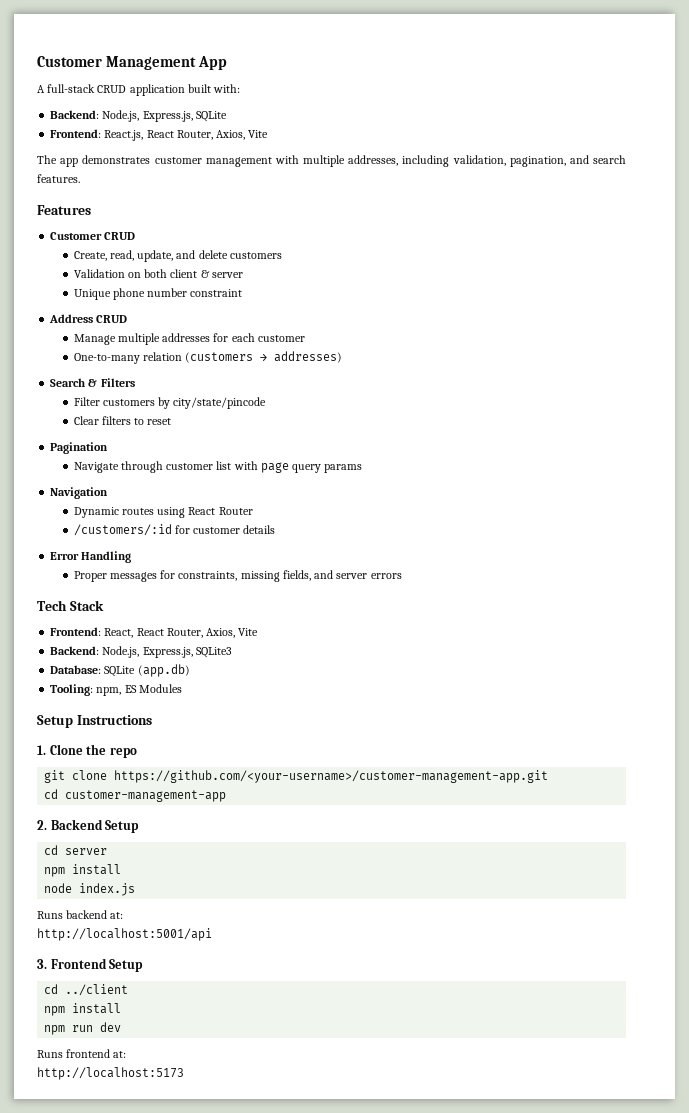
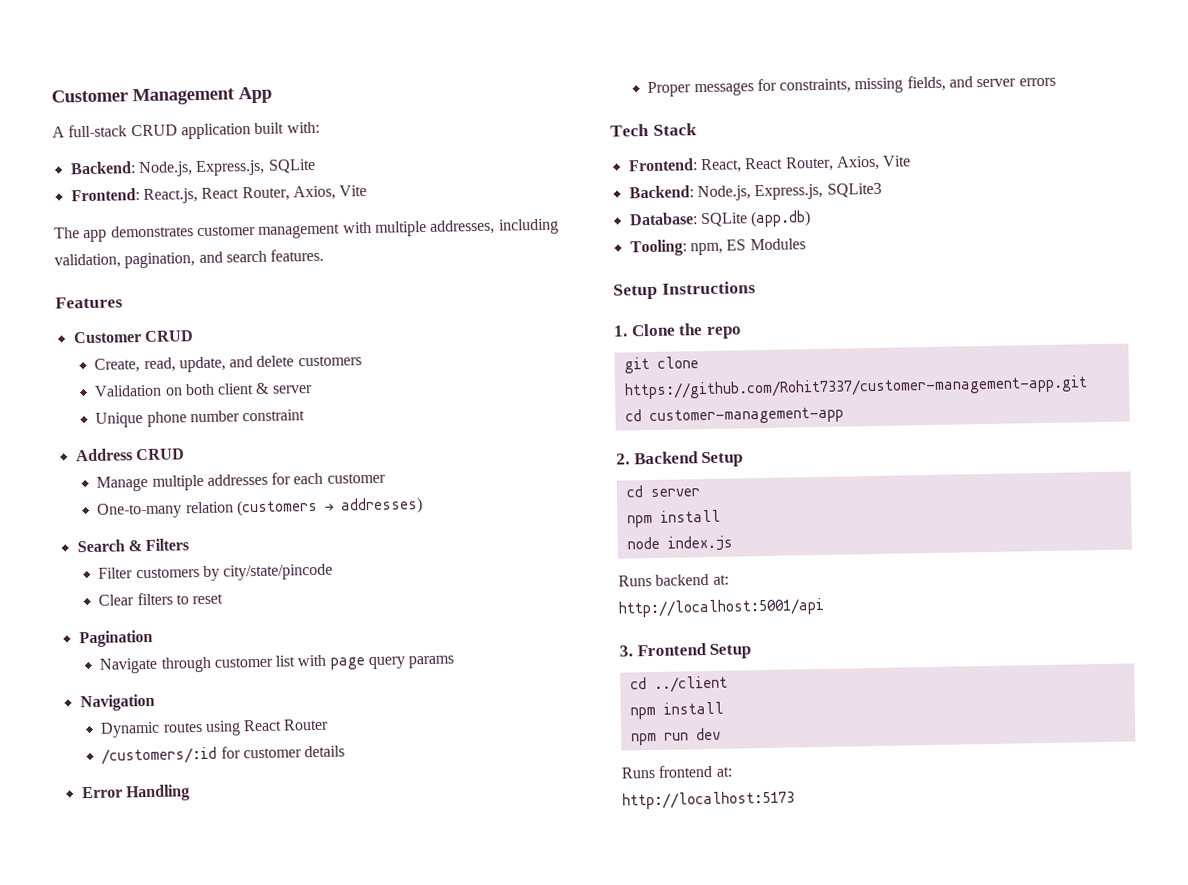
- git clone https://github.com/<your-username>/customer-management-app.git
+ git clone https://github.com/Rohit7337/customer-management-app.git

